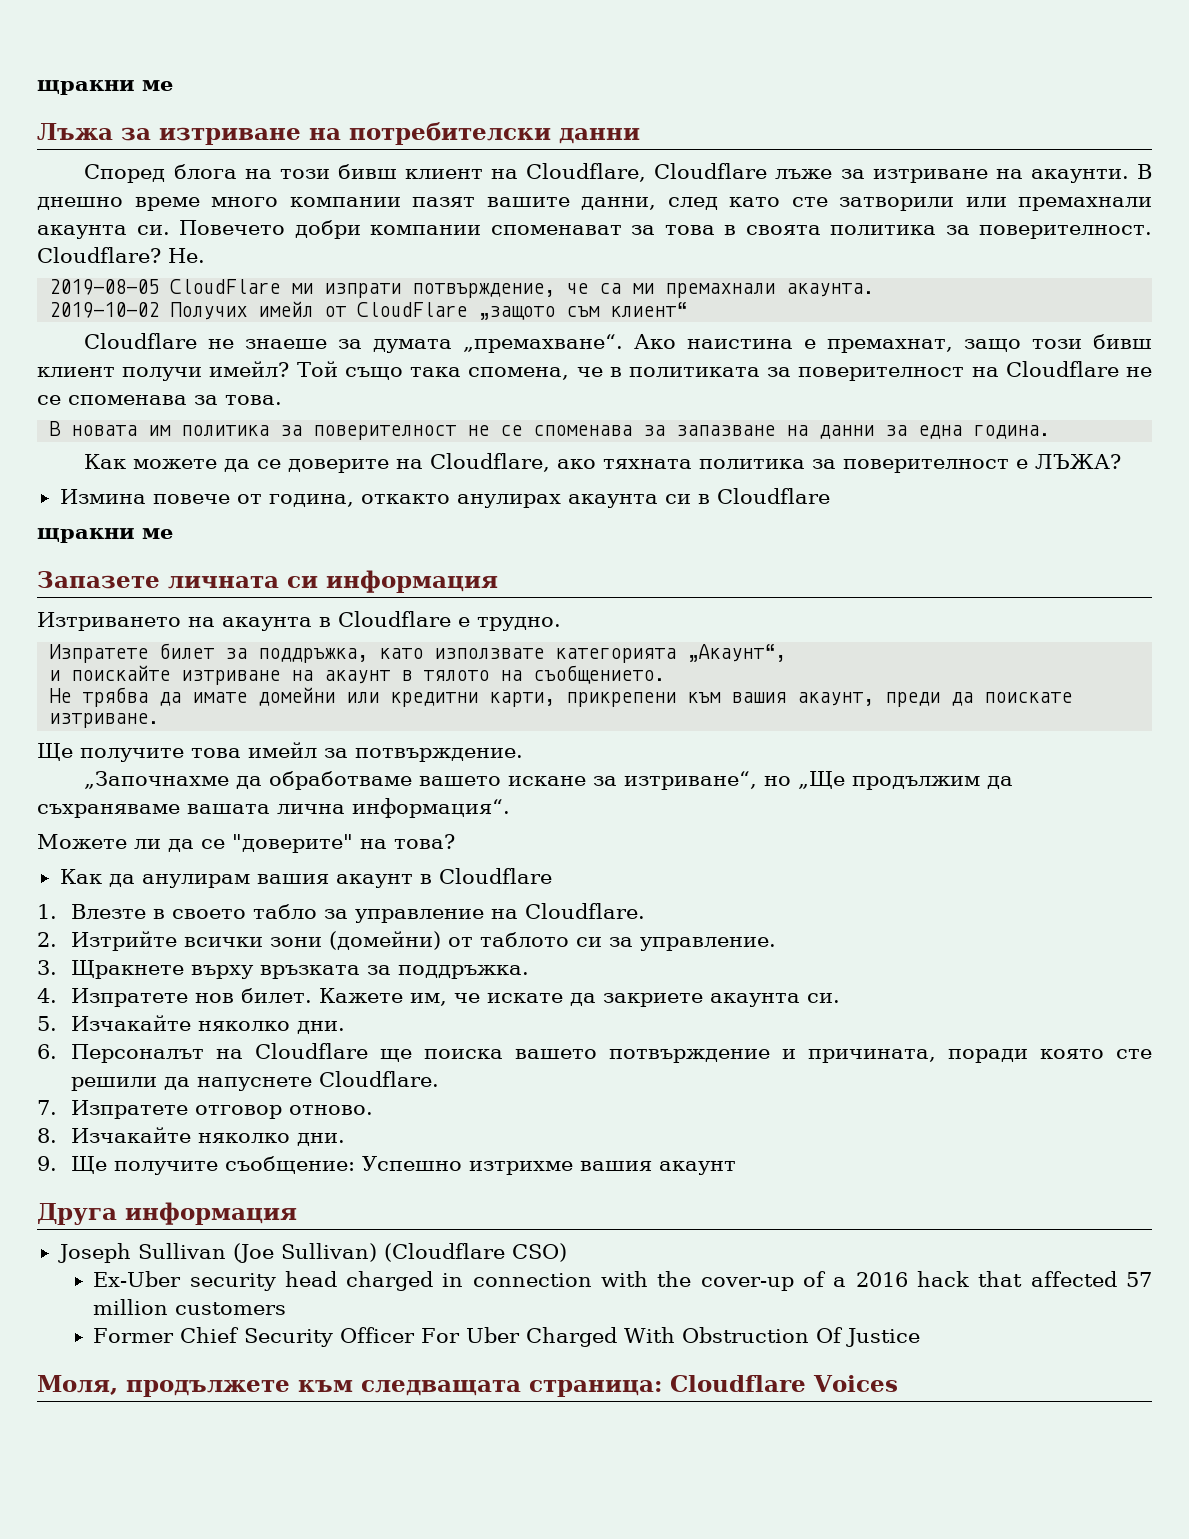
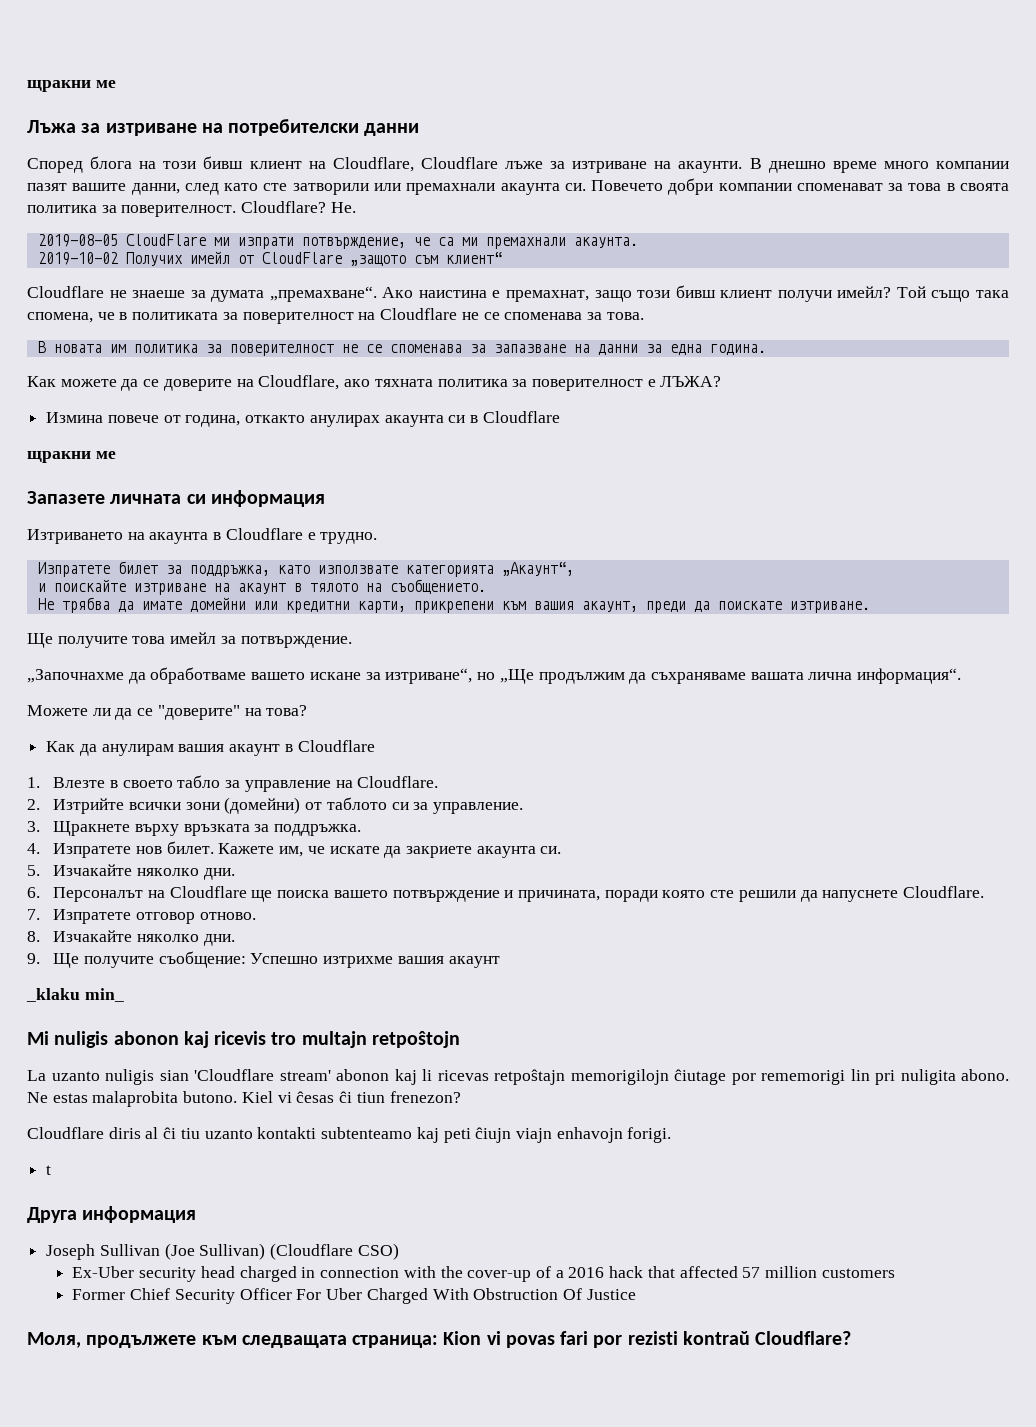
+ _klaku min_
+ Mi nuligis abonon kaj ricevis tro multajn retpoŝtojn
+ La uzanto nuligis sian 'Cloudflare stream' abonon kaj li ricevas retpoŝtajn memorigilojn ĉiutage por rememorigi lin pri nuligita abono. Ne estas malaprobita butono. Kiel vi ĉesas ĉi tiun frenezon?
+ Cloudflare diris al ĉi tiu uzanto kontakti subtenteamo kaj peti ĉiujn viajn enhavojn forigi.
+ t
- Моля, продължете към следващата страница: Cloudflare Voices
+ Моля, продължете към следващата страница: Kion vi povas fari por rezisti kontraŭ Cloudflare?

